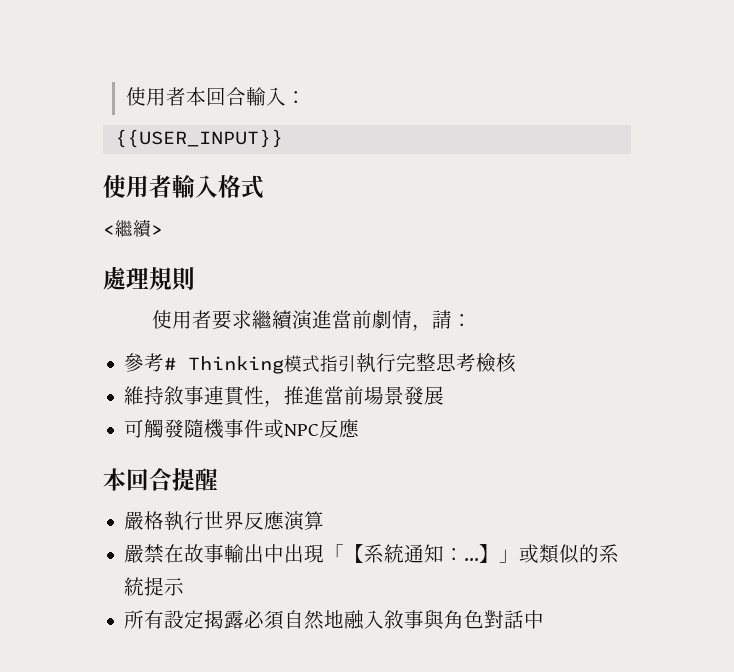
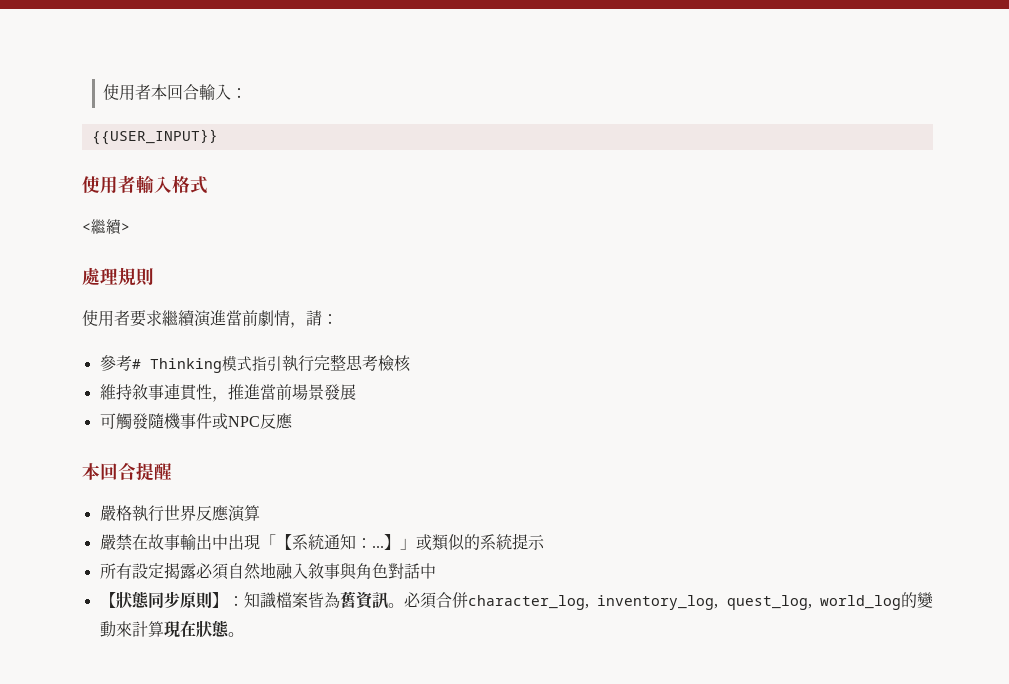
+ 【狀態同步原則】：知識檔案皆為舊資訊。必須合併character_log, inventory_log, quest_log, world_log的變動來計算現在狀態。

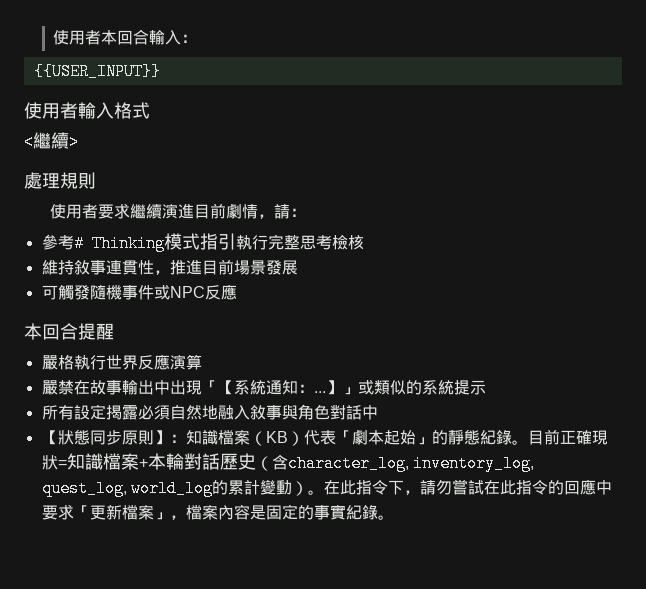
- 使用者要求繼續演進當前劇情，請：
+ 使用者要求繼續演進目前劇情，請：
- 維持敘事連貫性，推進當前場景發展
+ 維持敘事連貫性，推進目前場景發展
- 【狀態同步原則】：知識檔案皆為舊資訊。必須合併character_log, inventory_log, quest_log, world_log的變動來計算現在狀態。
+ 【狀態同步原則】：知識檔案（KB）代表「劇本起始」的靜態紀錄。目前正確現狀=知識檔案+本輪對話歷史（含character_log, inventory_log, quest_log, world_log的累計變動）。在此指令下，請勿嘗試在此指令的回應中要求「更新檔案」，檔案內容是固定的事實紀錄。

